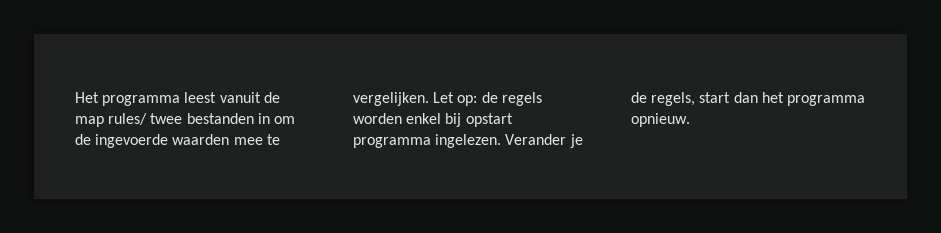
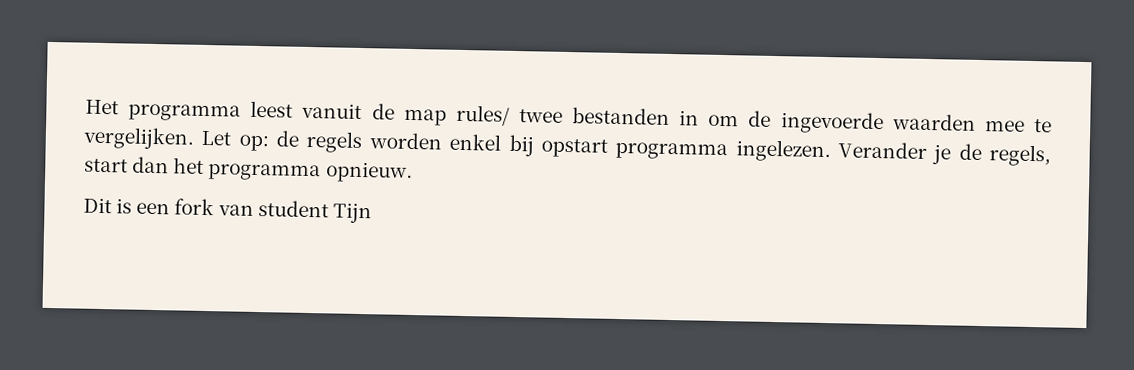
+ Dit is een fork van student Tijn

